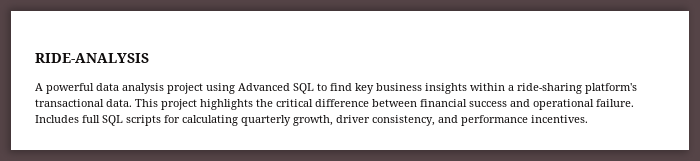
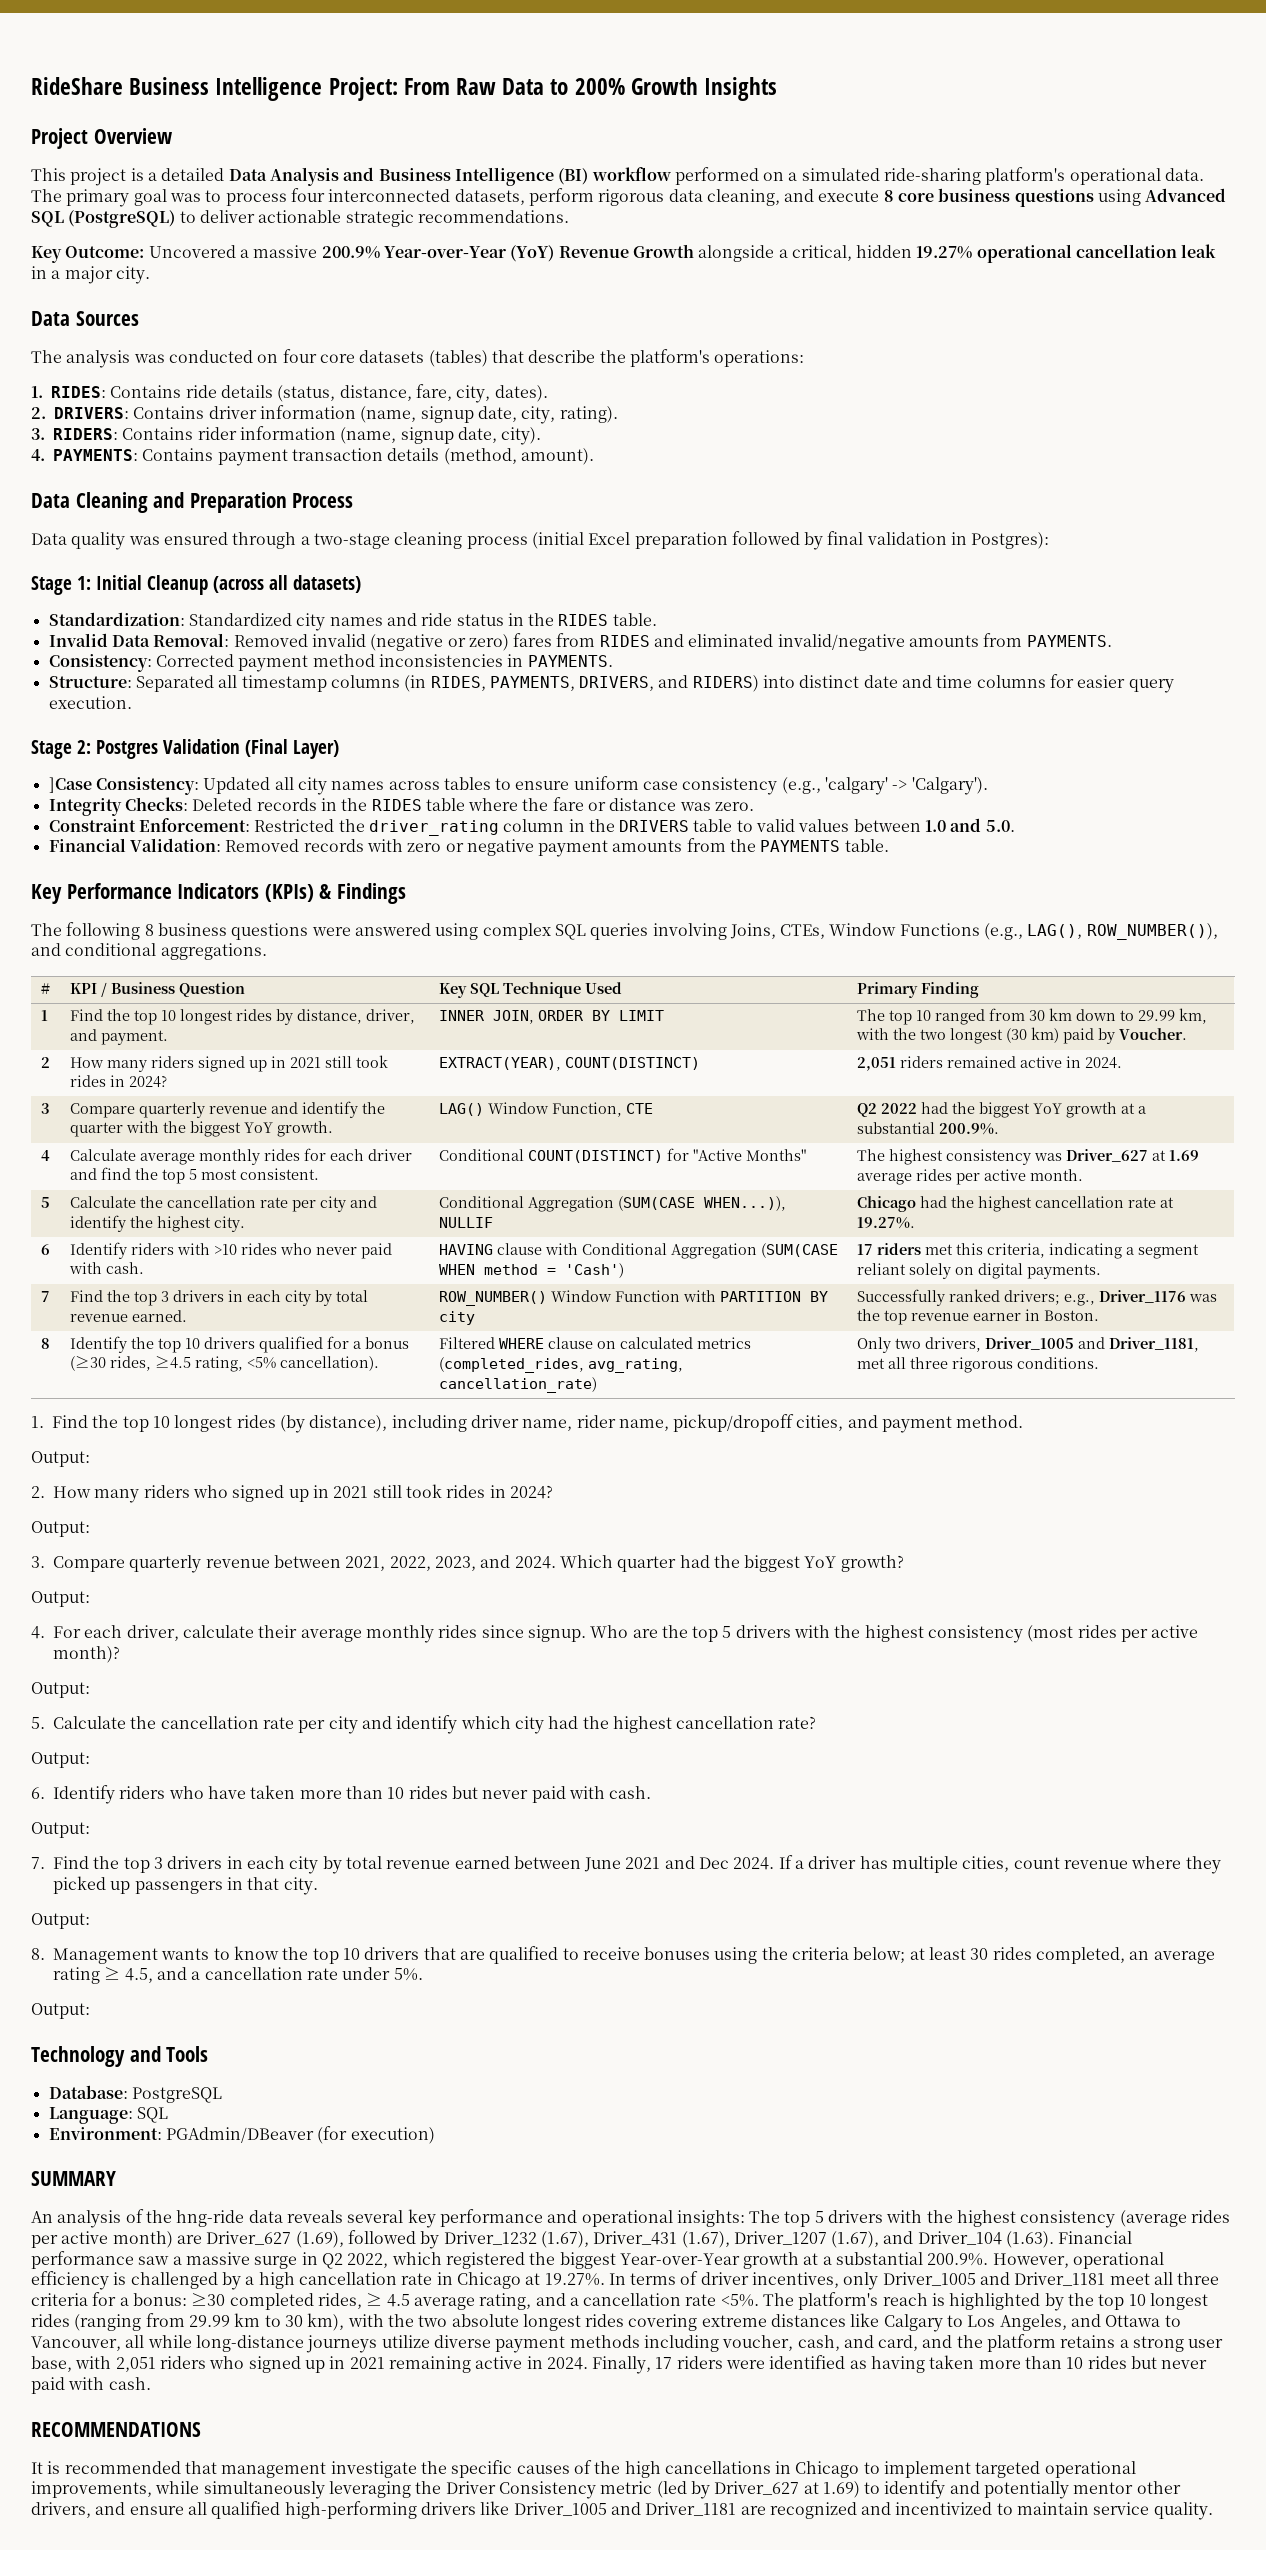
- RIDE-ANALYSIS
- A powerful data analysis project using Advanced SQL to find key business insights within a ride-sharing platform's transactional data. This project highlights the critical difference between financial success and operational failure. Includes full SQL scripts for calculating quarterly growth, driver consistency, and performance incentives.
+ RideShare Business Intelligence Project: From Raw Data to 200% Growth Insights
+ Project Overview
+ This project is a detailed Data Analysis and Business Intelligence (BI) workflow performed on a simulated ride-sharing platform's operational data. The primary goal was to process four interconnected datasets, perform rigorous data cleaning, and execute 8 core business questions using Advanced SQL (PostgreSQL) to deliver actionable strategic recommendations.
+ Key Outcome: Uncovered a massive 200.9% Year-over-Year (YoY) Revenue Growth alongside a critical, hidden 19.27% operational cancellation leak in a major city.
+ Data Sources
+ The analysis was conducted on four core datasets (tables) that describe the platform's operations:
+ 1. RIDES: Contains ride details (status, distance, fare, city, dates).
+ 2. DRIVERS: Contains driver information (name, signup date, city, rating).
+ 3. RIDERS: Contains rider information (name, signup date, city).
+ 4. PAYMENTS: Contains payment transaction details (method, amount).
+ Data Cleaning and Preparation Process
+ Data quality was ensured through a two-stage cleaning process (initial Excel preparation followed by final validation in Postgres):
+ Stage 1: Initial Cleanup (across all datasets)
+ Standardization: Standardized city names and ride status in the RIDES table.
+ Invalid Data Removal: Removed invalid (negative or zero) fares from RIDES and eliminated invalid/negative amounts from PAYMENTS.
+ Consistency: Corrected payment method inconsistencies in PAYMENTS.
+ Structure: Separated all timestamp columns (in RIDES, PAYMENTS, DRIVERS, and RIDERS) into distinct date and time columns for easier query execution.
+ Stage 2: Postgres Validation (Final Layer)
+ ]Case Consistency: Updated all city names across tables to ensure uniform case consistency (e.g., 'calgary' -> 'Calgary').
+ Integrity Checks: Deleted records in the RIDES table where the fare or distance was zero.
+ Constraint Enforcement: Restricted the driver_rating column in the DRIVERS table to valid values between 1.0 and 5.0.
+ Financial Validation: Removed records with zero or negative payment amounts from the PAYMENTS table.
+ Key Performance Indicators (KPIs) & Findings
+ The following 8 business questions were answered using complex SQL queries involving Joins, CTEs, Window Functions (e.g., LAG(), ROW_NUMBER()), and conditional aggregations.
+ # | KPI / Business Question | Key SQL Technique Used | Primary Finding
+ 1 | Find the top 10 longest rides by distance, driver, and payment. | INNER JOIN, ORDER BY LIMIT | The top 10 ranged from 30 km down to 29.99 km, with the two longest (30 km) paid by Voucher.
+ 2 | How many riders signed up in 2021 still took rides in 2024? | EXTRACT(YEAR), COUNT(DISTINCT) | 2,051 riders remained active in 2024.
+ 3 | Compare quarterly revenue and identify the quarter with the biggest YoY growth. | LAG() Window Function, CTE | Q2 2022 had the biggest YoY growth at a substantial 200.9%.
+ 4 | Calculate average monthly rides for each driver and find the top 5 most consistent. | Conditional COUNT(DISTINCT) for "Active Months" | The highest consistency was Driver_627 at 1.69 average rides per active month.
+ 5 | Calculate the cancellation rate per city and identify the highest city. | Conditional Aggregation (SUM(CASE WHEN...)), NULLIF | Chicago had the highest cancellation rate at 19.27%.
+ 6 | Identify riders with >10 rides who never paid with cash. | HAVING clause with Conditional Aggregation (SUM(CASE WHEN method = 'Cash') | 17 riders met this criteria, indicating a segment reliant solely on digital payments.
+ 7 | Find the top 3 drivers in each city by total revenue earned. | ROW_NUMBER() Window Function with PARTITION BY city | Successfully ranked drivers; e.g., Driver_1176 was the top revenue earner in Boston.
+ 8 | Identify the top 10 drivers qualified for a bonus (≥30 rides, ≥4.5 rating, <5% cancellation). | Filtered WHERE clause on calculated metrics (completed_rides, avg_rating, cancellation_rate) | Only two drivers, Driver_1005 and Driver_1181, met all three rigorous conditions.
+ 1. Find the top 10 longest rides (by distance), including driver name, rider name, pickup/dropoff cities, and payment method.
+ Output:
+ 2. How many riders who signed up in 2021 still took rides in 2024?
+ Output:
+ 3. Compare quarterly revenue between 2021, 2022, 2023, and 2024. Which quarter had the biggest YoY growth?
+ Output:
+ 4. For each driver, calculate their average monthly rides since signup. Who are the top 5 drivers with the highest consistency (most rides per active month)?
+ Output:
+ 5. Calculate the cancellation rate per city and identify which city had the highest cancellation rate?
+ Output:
+ 6. Identify riders who have taken more than 10 rides but never paid with cash.
+ Output:
+ 7. Find the top 3 drivers in each city by total revenue earned between June 2021 and Dec 2024. If a driver has multiple cities, count revenue where they picked up passengers in that city.
+ Output:
+ 8. Management wants to know the top 10 drivers that are qualified to receive bonuses using the criteria below; at least 30 rides completed, an average rating ≥ 4.5, and a cancellation rate under 5%.
+ Output:
+ Technology and Tools
+ Database: PostgreSQL
+ Language: SQL
+ Environment: PGAdmin/DBeaver (for execution)
+ SUMMARY
+ An analysis of the hng-ride data reveals several key performance and operational insights: The top 5 drivers with the highest consistency (average rides per active month) are Driver_627 (1.69), followed by Driver_1232 (1.67), Driver_431 (1.67), Driver_1207 (1.67), and Driver_104 (1.63). Financial performance saw a massive surge in Q2 2022, which registered the biggest Year-over-Year growth at a substantial 200.9%. However, operational efficiency is challenged by a high cancellation rate in Chicago at 19.27%. In terms of driver incentives, only Driver_1005 and Driver_1181 meet all three criteria for a bonus: ≥30 completed rides, ≥ 4.5 average rating, and a cancellation rate <5%. The platform's reach is highlighted by the top 10 longest rides (ranging from 29.99 km to 30 km), with the two absolute longest rides covering extreme distances like Calgary to Los Angeles, and Ottawa to Vancouver, all while long-distance journeys utilize diverse payment methods including voucher, cash, and card, and the platform retains a strong user base, with 2,051 riders who signed up in 2021 remaining active in 2024. Finally, 17 riders were identified as having taken more than 10 rides but never paid with cash.
+ RECOMMENDATIONS
+ It is recommended that management investigate the specific causes of the high cancellations in Chicago to implement targeted operational improvements, while simultaneously leveraging the Driver Consistency metric (led by Driver_627 at 1.69) to identify and potentially mentor other drivers, and ensure all qualified high-performing drivers like Driver_1005 and Driver_1181 are recognized and incentivized to maintain service quality.

